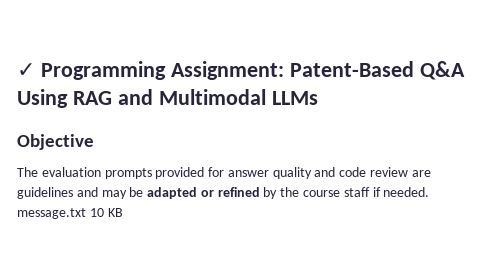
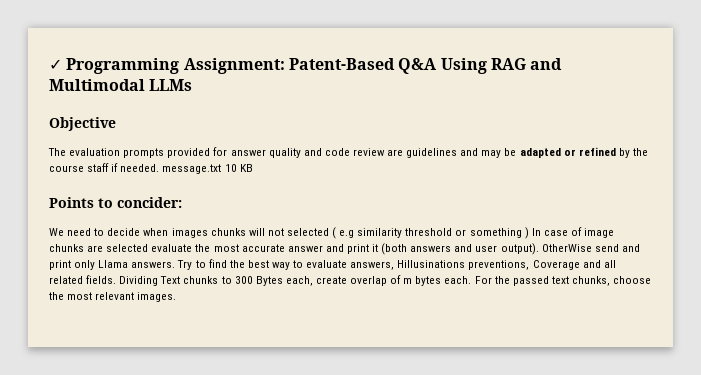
+ Points to concider:
+ We need to decide when images chunks will not selected ( e.g similarity threshold or something ) In case of image chunks are selected evaluate the most accurate answer and print it (both answers and user output). OtherWise send and print only Llama answers. Try to find the best way to evaluate answers, Hillusinations preventions, Coverage and all related fields. Dividing Text chunks to 300 Bytes each, create overlap of m bytes each. For the passed text chunks, choose the most relevant images.

